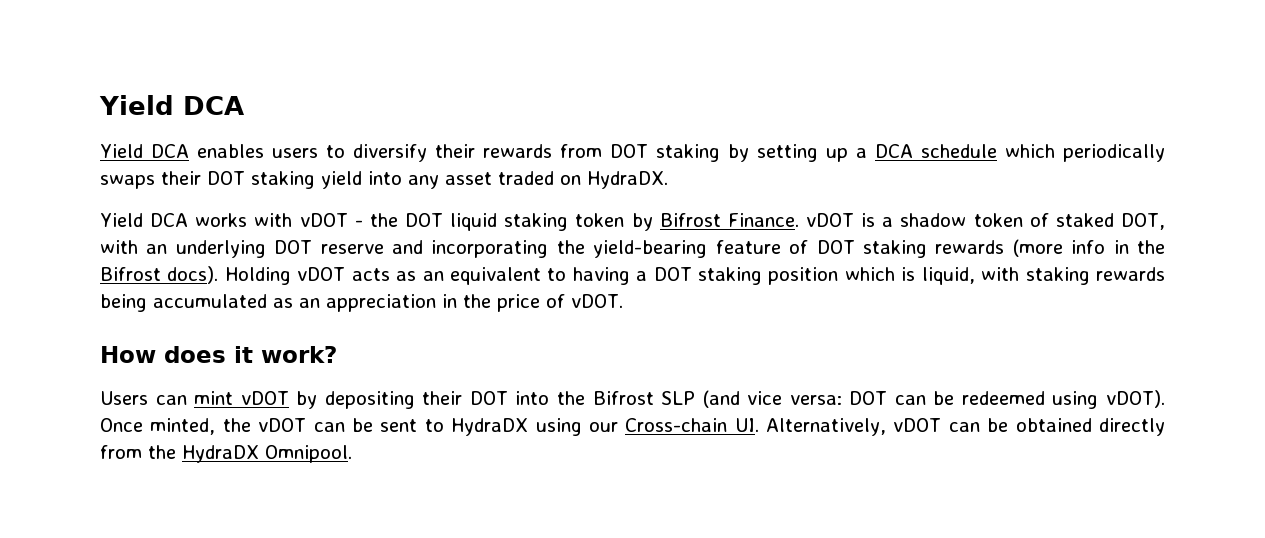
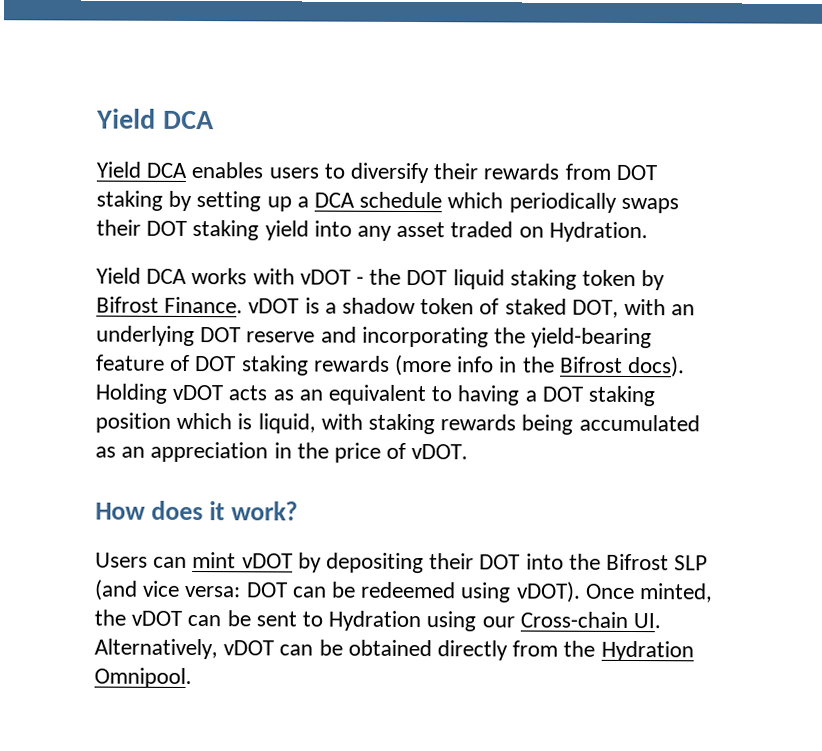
- Yield DCA enables users to diversify their rewards from DOT staking by setting up a DCA schedule which periodically swaps their DOT staking yield into any asset traded on HydraDX.
+ Yield DCA enables users to diversify their rewards from DOT staking by setting up a DCA schedule which periodically swaps their DOT staking yield into any asset traded on Hydration.
- Once minted, the vDOT can be sent to HydraDX using our Cross-chain UI. Alternatively, vDOT can be obtained directly from the HydraDX Omnipool.
+ Once minted, the vDOT can be sent to Hydration using our Cross-chain UI. Alternatively, vDOT can be obtained directly from the Hydration Omnipool.

